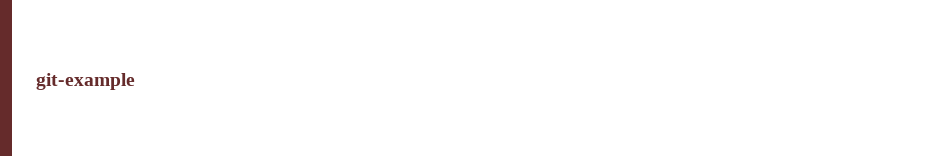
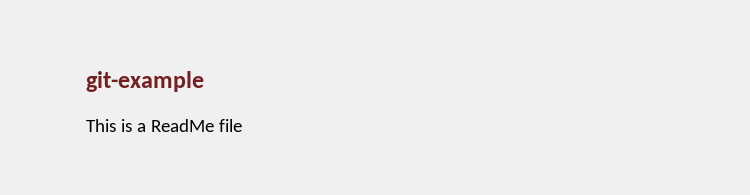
+ This is a ReadMe file

